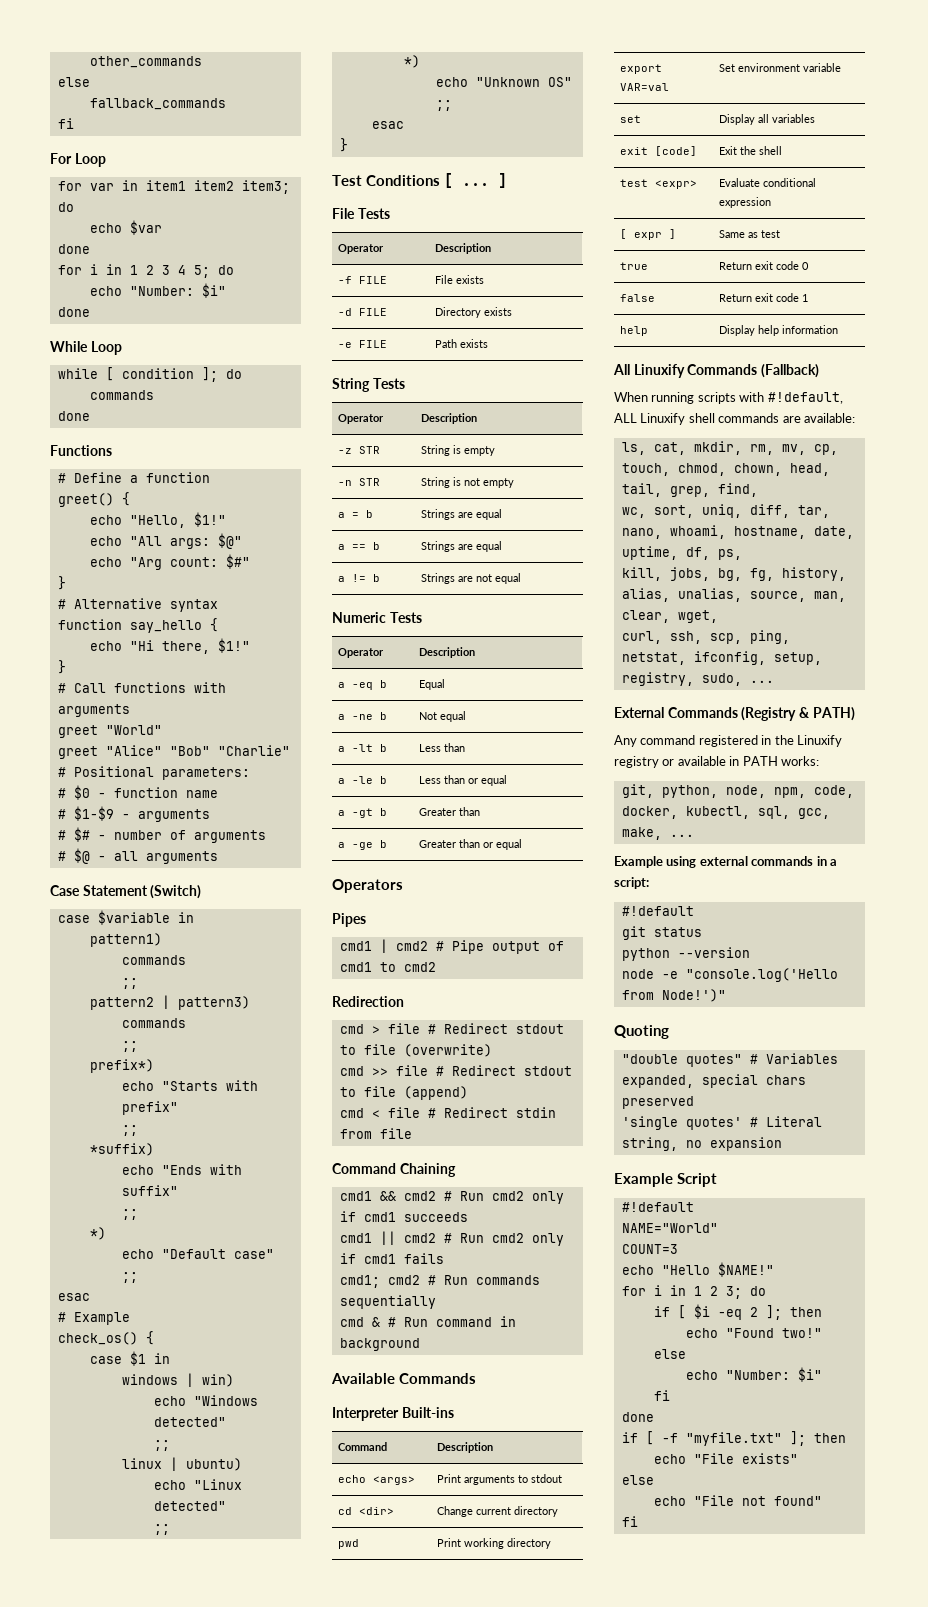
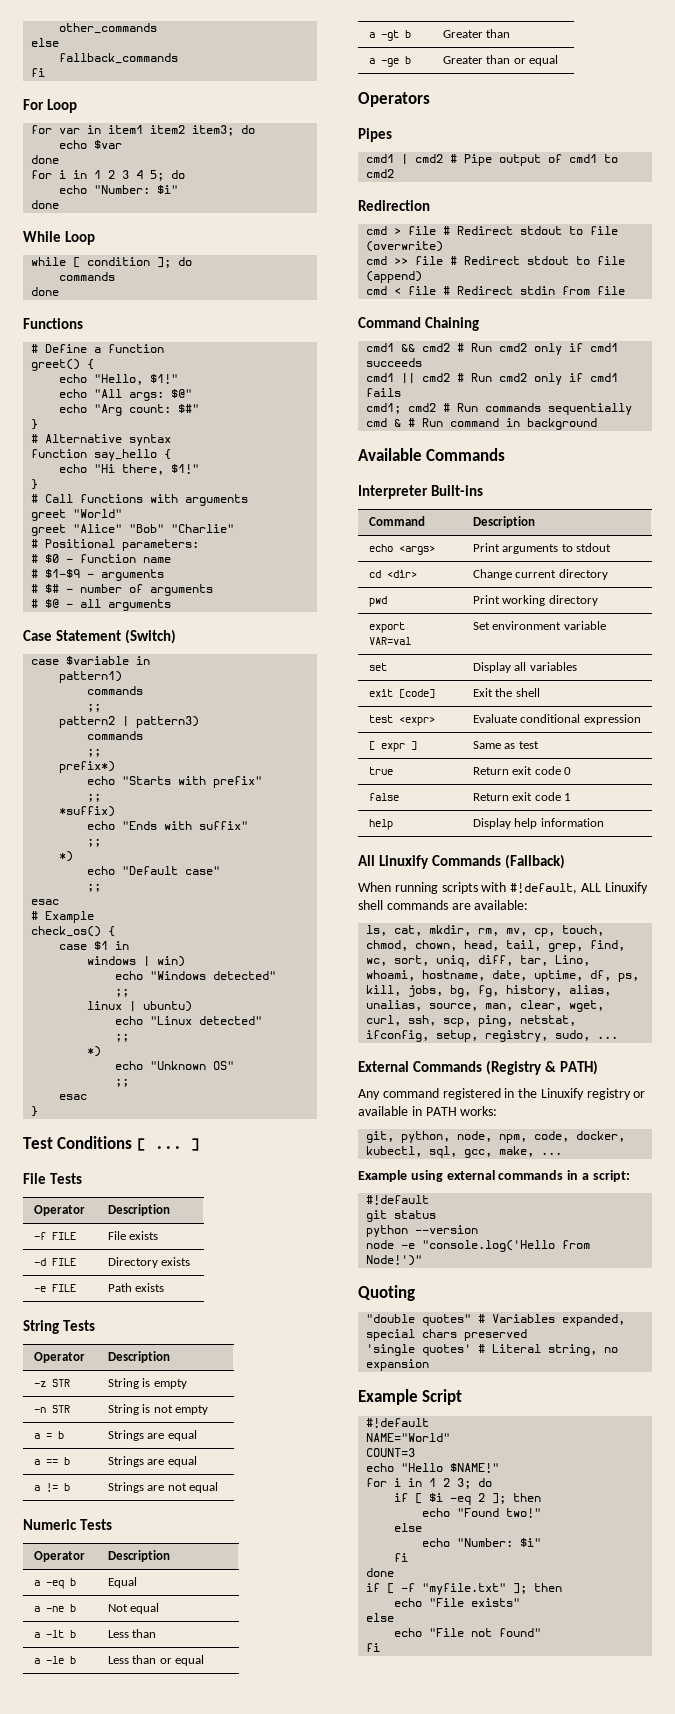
- wc, sort, uniq, diff, tar, nano, whoami, hostname, date, uptime, df, ps,
+ wc, sort, uniq, diff, tar, Lino, whoami, hostname, date, uptime, df, ps,

